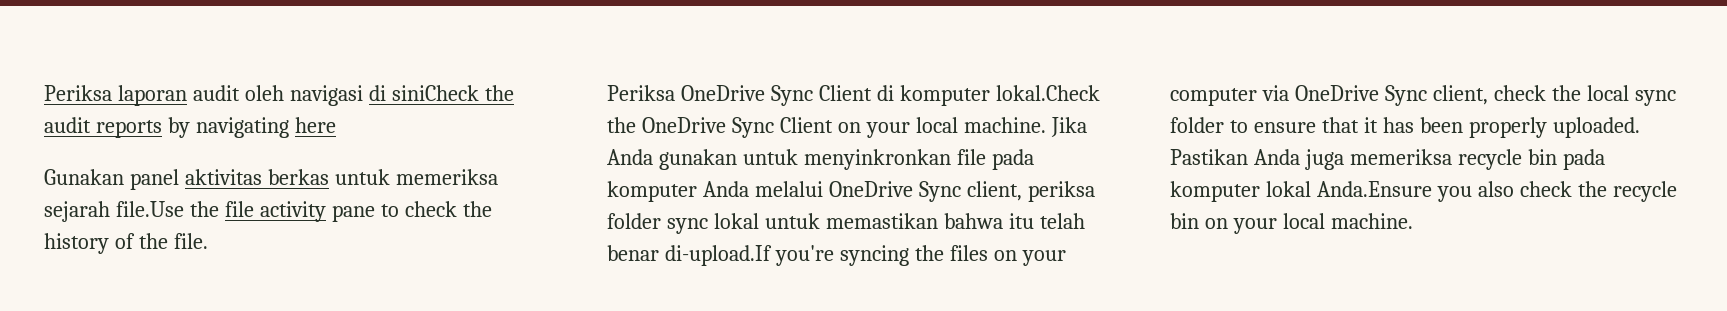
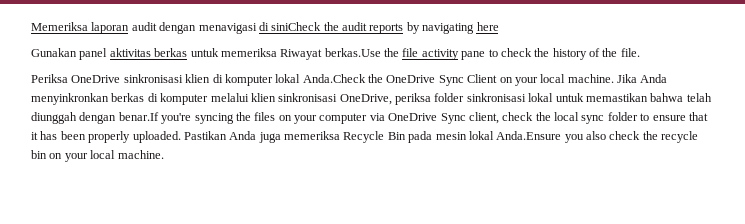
- Periksa laporan audit oleh navigasi di siniCheck the audit reports by navigating here
+ Memeriksa laporan audit dengan menavigasi di siniCheck the audit reports by navigating here
- Gunakan panel aktivitas berkas untuk memeriksa sejarah file.Use the file activity pane to check the history of the file.
+ Gunakan panel aktivitas berkas untuk memeriksa Riwayat berkas.Use the file activity pane to check the history of the file.
- Periksa OneDrive Sync Client di komputer lokal.Check the OneDrive Sync Client on your local machine.
+ Periksa OneDrive sinkronisasi klien di komputer lokal Anda.Check the OneDrive Sync Client on your local machine.
- Jika Anda gunakan untuk menyinkronkan file pada komputer Anda melalui OneDrive Sync client, periksa folder sync lokal untuk memastikan bahwa itu telah benar di-upload.If you're syncing the files on your computer via OneDrive Sync client, check the local sync folder to ensure that it has been properly uploaded.
+ Jika Anda menyinkronkan berkas di komputer melalui klien sinkronisasi OneDrive, periksa folder sinkronisasi lokal untuk memastikan bahwa telah diunggah dengan benar.If you're syncing the files on your computer via OneDrive Sync client, check the local sync folder to ensure that it has been properly uploaded.
- Pastikan Anda juga memeriksa recycle bin pada komputer lokal Anda.Ensure you also check the recycle bin on your local machine.
+ Pastikan Anda juga memeriksa Recycle Bin pada mesin lokal Anda.Ensure you also check the recycle bin on your local machine.

